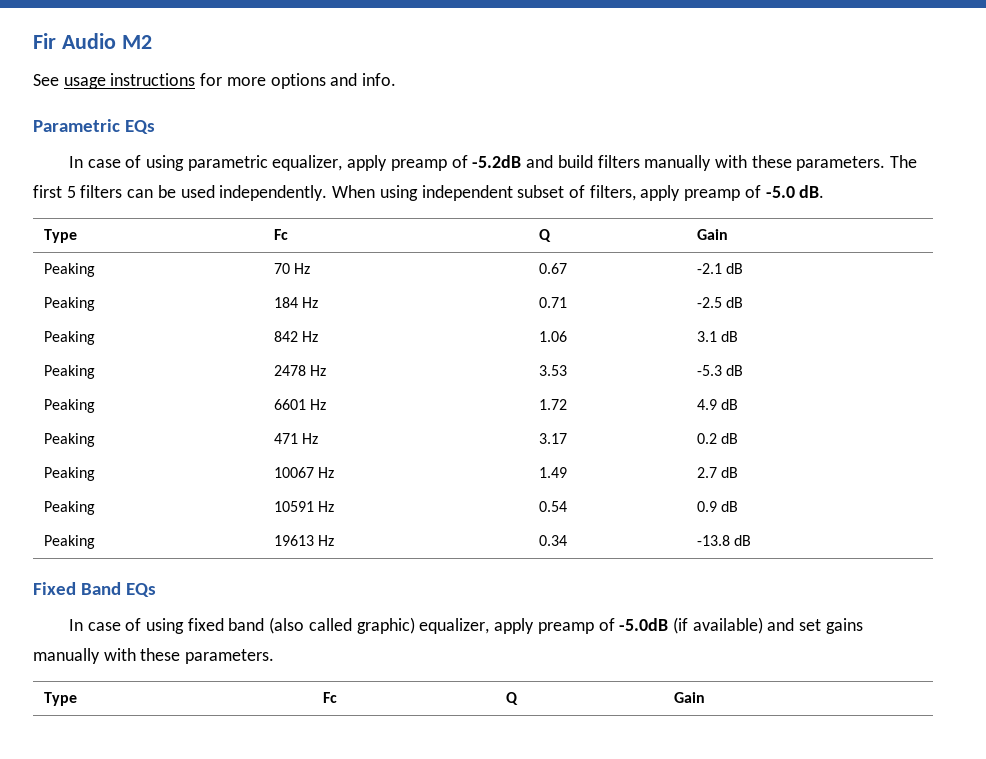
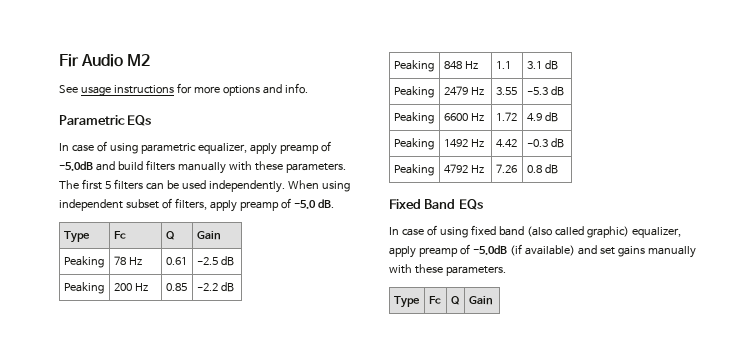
- In case of using parametric equalizer, apply preamp of -5.2dB and build filters manually with these parameters.
+ In case of using parametric equalizer, apply preamp of -5.0dB and build filters manually with these parameters.
- Peaking | 70 Hz | 0.67 | -2.1 dB
- Peaking | 184 Hz | 0.71 | -2.5 dB
+ Peaking | 78 Hz | 0.61 | -2.5 dB
- Peaking | 842 Hz | 1.06 | 3.1 dB
+ Peaking | 200 Hz | 0.85 | -2.2 dB
+ Peaking | 848 Hz | 1.1 | 3.1 dB
- Peaking | 2478 Hz | 3.53 | -5.3 dB
+ Peaking | 2479 Hz | 3.55 | -5.3 dB
- Peaking | 6601 Hz | 1.72 | 4.9 dB
+ Peaking | 6600 Hz | 1.72 | 4.9 dB
- Peaking | 471 Hz | 3.17 | 0.2 dB
- Peaking | 10067 Hz | 1.49 | 2.7 dB
- Peaking | 10591 Hz | 0.54 | 0.9 dB
- Peaking | 19613 Hz | 0.34 | -13.8 dB
+ Peaking | 1492 Hz | 4.42 | -0.3 dB
+ Peaking | 4792 Hz | 7.26 | 0.8 dB

